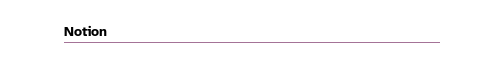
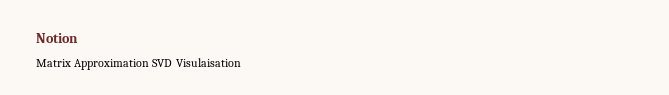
+ Matrix Approximation SVD Visulaisation

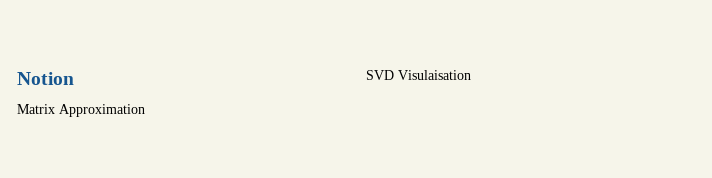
- Matrix Approximation SVD Visulaisation
+ Matrix Approximation
+ SVD Visulaisation

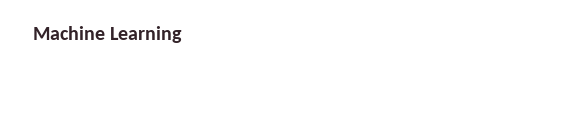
- Notion
- Matrix Approximation
- SVD Visulaisation
+ Machine Learning

